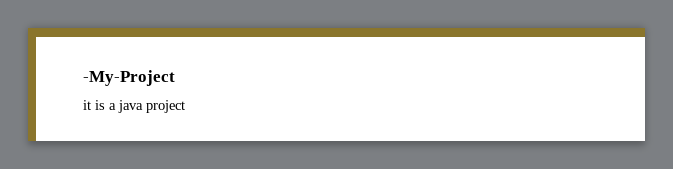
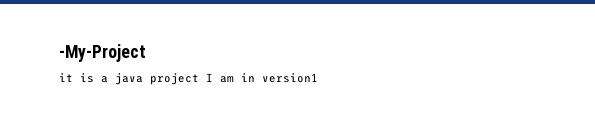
- it is a java project
+ it is a java project I am in version1

